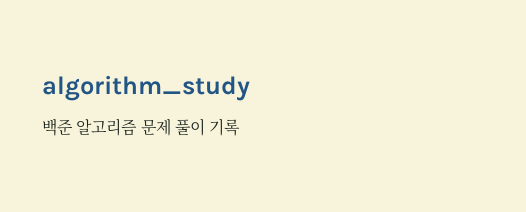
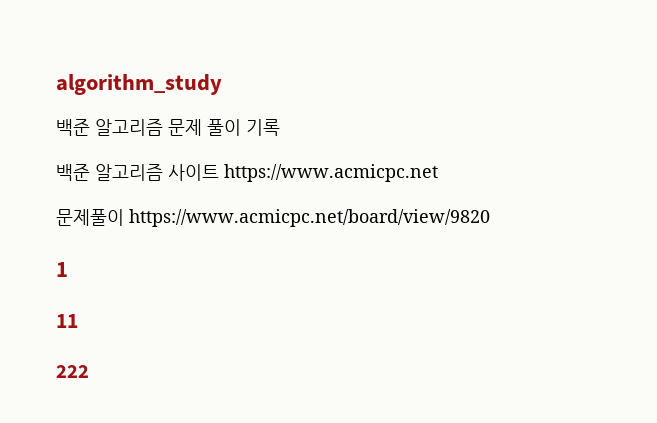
+ 백준 알고리즘 사이트 https://www.acmicpc.net
+ 문제풀이 https://www.acmicpc.net/board/view/9820
+ 1
+ 11
+ 222

